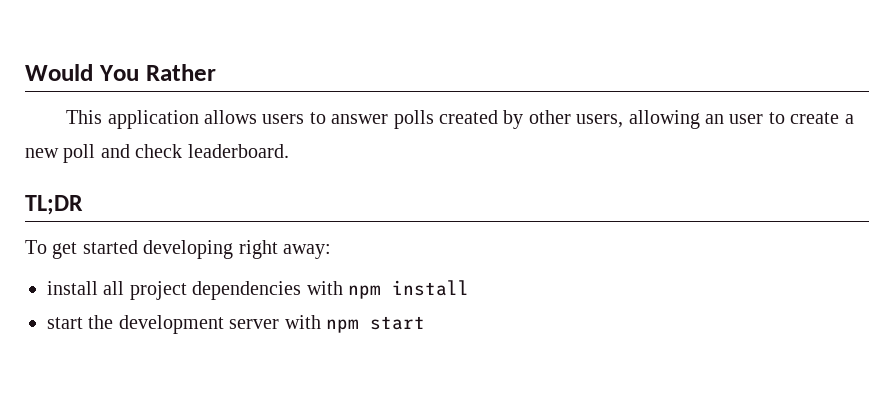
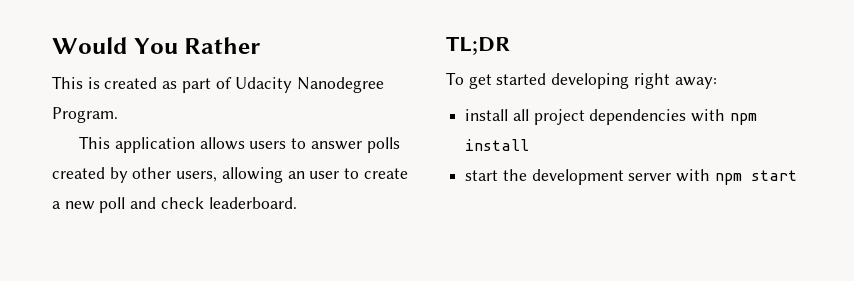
+ This is created as part of Udacity Nanodegree Program.

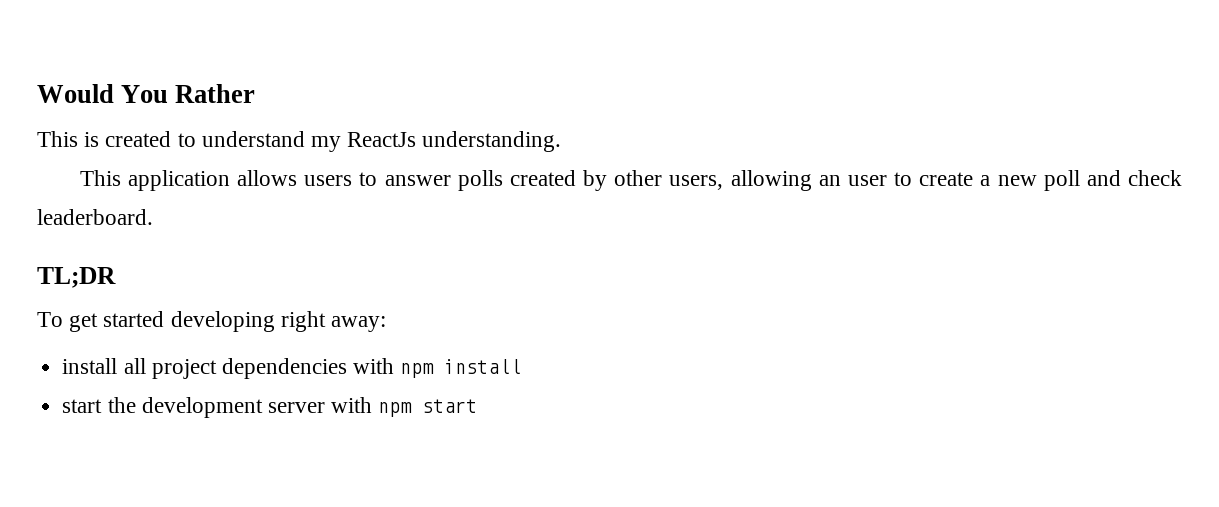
- This is created as part of Udacity Nanodegree Program.
+ This is created to understand my ReactJs understanding.

